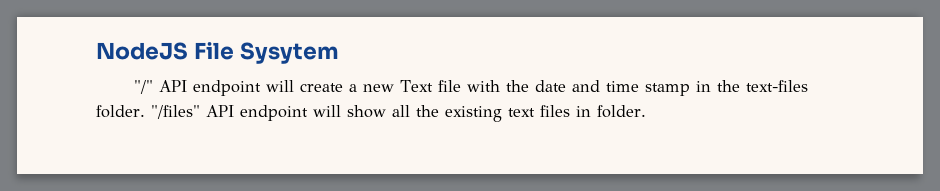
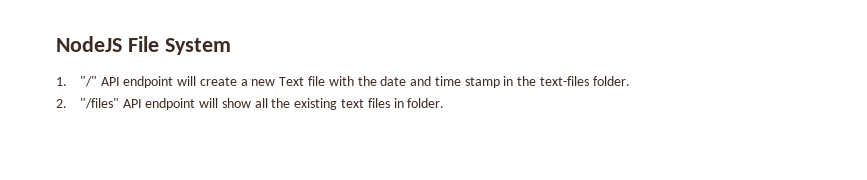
- NodeJS File Sysytem
- "/" API endpoint will create a new Text file with the date and time stamp in the text-files folder. "/files" API endpoint will show all the existing text files in folder.
+ NodeJS File System
+ 1. "/" API endpoint will create a new Text file with the date and time stamp in the text-files folder.
+ 2. "/files" API endpoint will show all the existing text files in folder.

